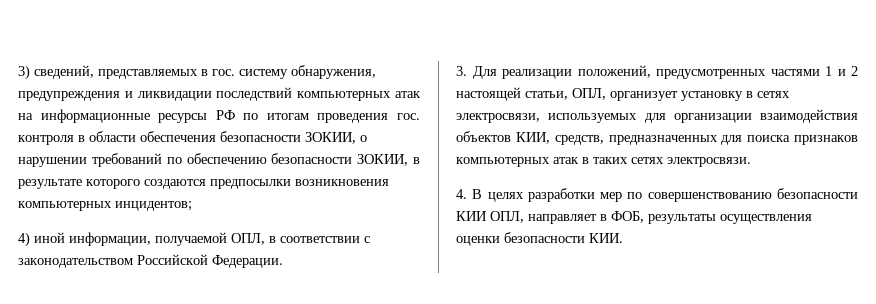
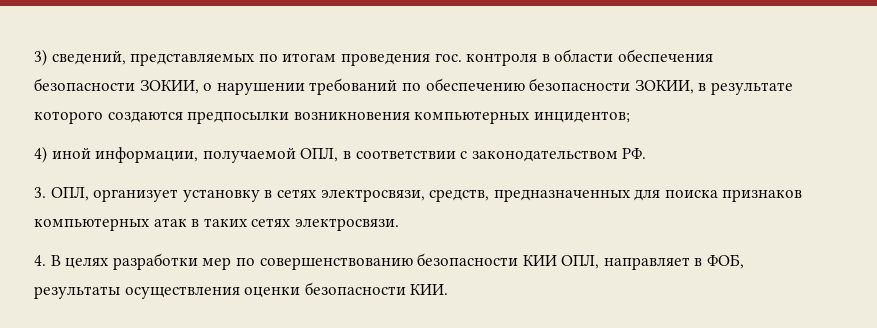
- 3) сведений, представляемых в гос. систему обнаружения, предупреждения и ликвидации последствий компьютерных атак на информационные ресурсы РФ по итогам проведения гос. контроля в области обеспечения безопасности ЗОКИИ, о нарушении требований по обеспечению безопасности ЗОКИИ, в результате которого создаются предпосылки возникновения компьютерных инцидентов;
+ 3) сведений, представляемых по итогам проведения гос. контроля в области обеспечения безопасности ЗОКИИ, о нарушении требований по обеспечению безопасности ЗОКИИ, в результате которого создаются предпосылки возникновения компьютерных инцидентов;
- 4) иной информации, получаемой ОПЛ, в соответствии с законодательством Российской Федерации.
+ 4) иной информации, получаемой ОПЛ, в соответствии с законодательством РФ.
- 3. Для реализации положений, предусмотренных частями 1 и 2 настоящей статьи, ОПЛ, организует установку в сетях электросвязи, используемых для организации взаимодействия объектов КИИ, средств, предназначенных для поиска признаков компьютерных атак в таких сетях электросвязи.
+ 3. ОПЛ, организует установку в сетях электросвязи, средств, предназначенных для поиска признаков компьютерных атак в таких сетях электросвязи.

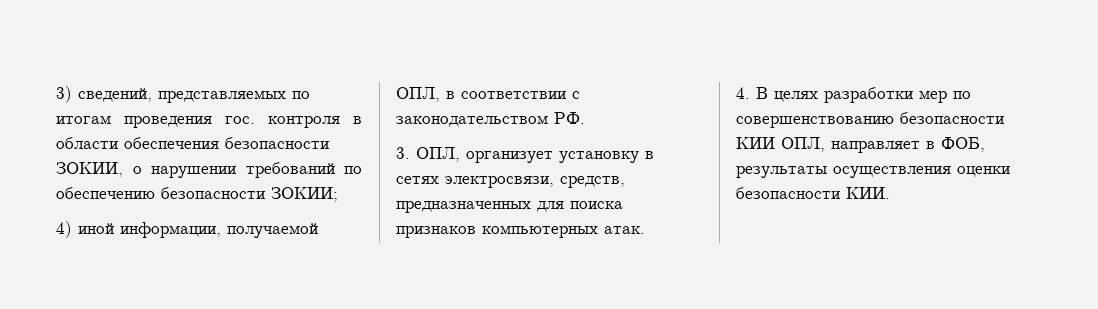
- 3) сведений, представляемых по итогам проведения гос. контроля в области обеспечения безопасности ЗОКИИ, о нарушении требований по обеспечению безопасности ЗОКИИ, в результате которого создаются предпосылки возникновения компьютерных инцидентов;
+ 3) сведений, представляемых по итогам проведения гос. контроля в области обеспечения безопасности ЗОКИИ, о нарушении требований по обеспечению безопасности ЗОКИИ;
- 3. ОПЛ, организует установку в сетях электросвязи, средств, предназначенных для поиска признаков компьютерных атак в таких сетях электросвязи.
+ 3. ОПЛ, организует установку в сетях электросвязи, средств, предназначенных для поиска признаков компьютерных атак.

